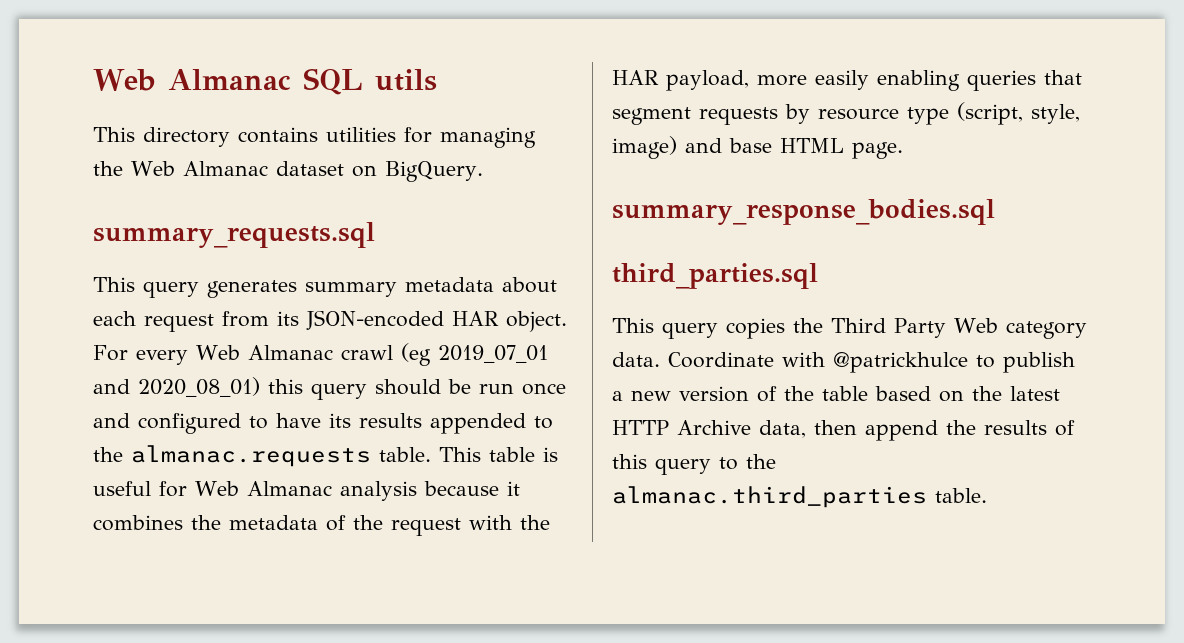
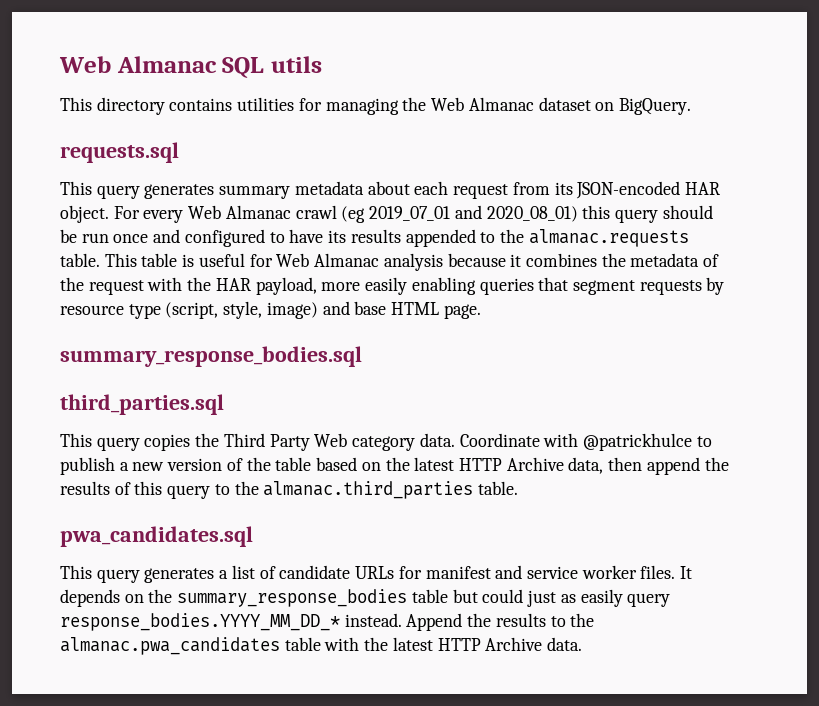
- summary_requests.sql
+ requests.sql
+ pwa_candidates.sql
+ This query generates a list of candidate URLs for manifest and service worker files. It depends on the summary_response_bodies table but could just as easily query response_bodies.YYYY_MM_DD_* instead. Append the results to the almanac.pwa_candidates table with the latest HTTP Archive data.

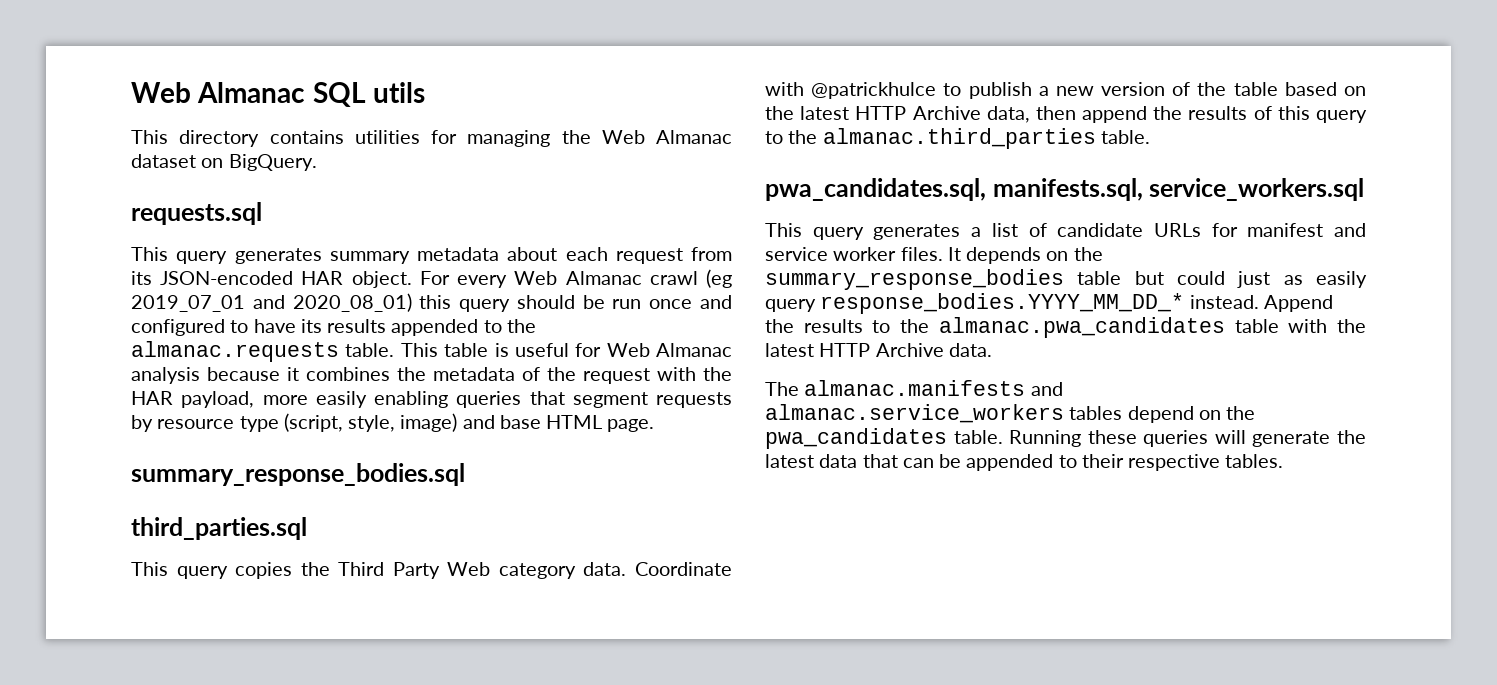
- pwa_candidates.sql
+ pwa_candidates.sql, manifests.sql, service_workers.sql
+ The almanac.manifests and almanac.service_workers tables depend on the pwa_candidates table. Running these queries will generate the latest data that can be appended to their respective tables.

